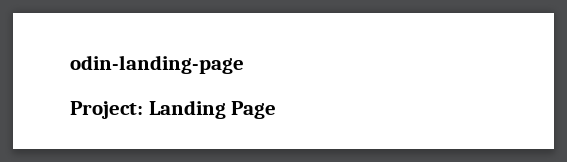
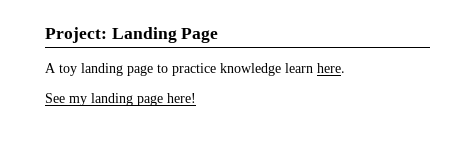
- odin-landing-page
+ A toy landing page to practice knowledge learn here.
+ See my landing page here!

